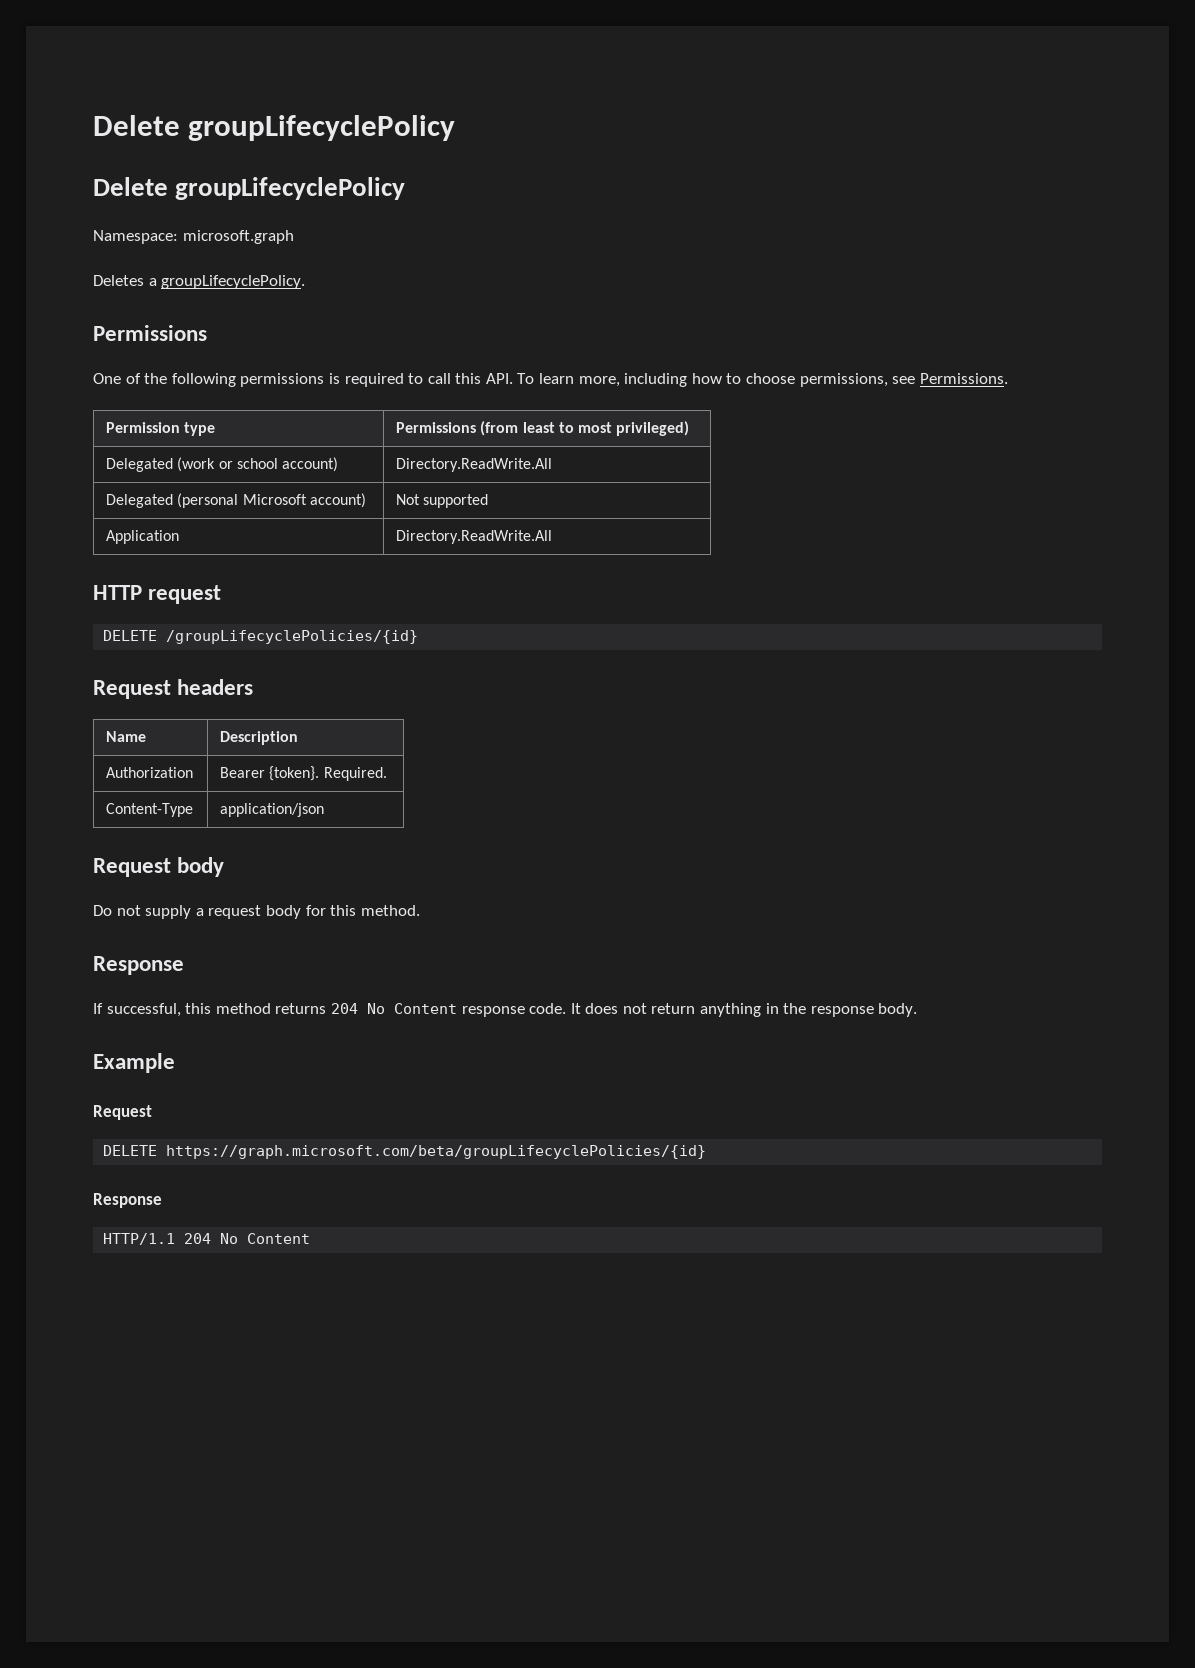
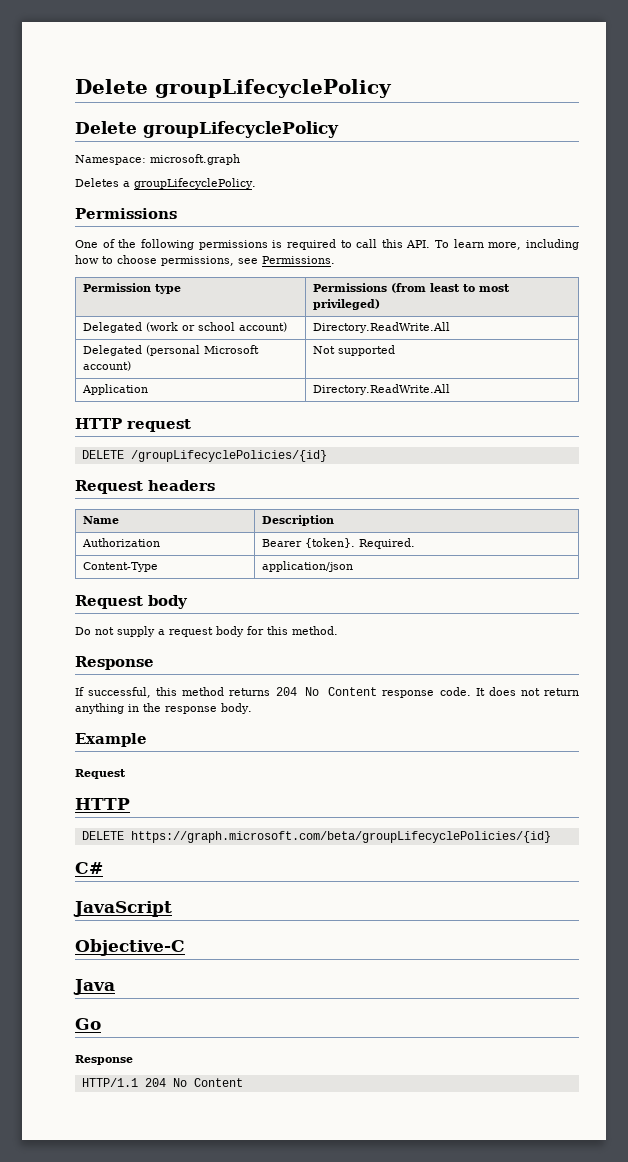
  Example
  Request
+ HTTP
+ C#
+ JavaScript
+ Objective-C
+ Java
+ Go

